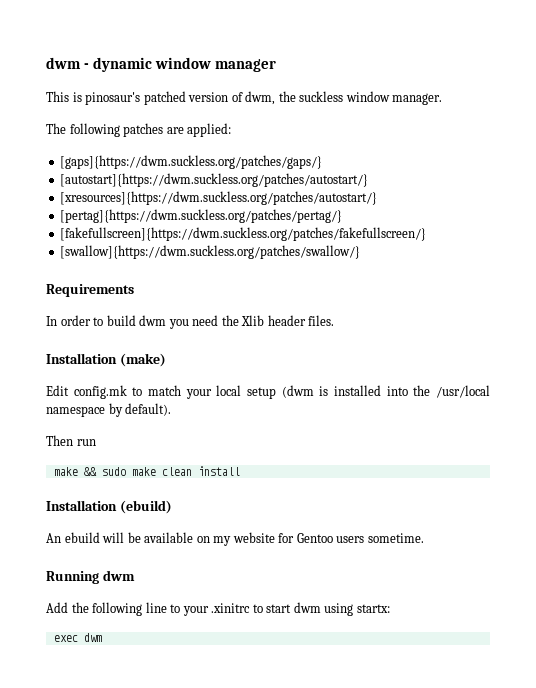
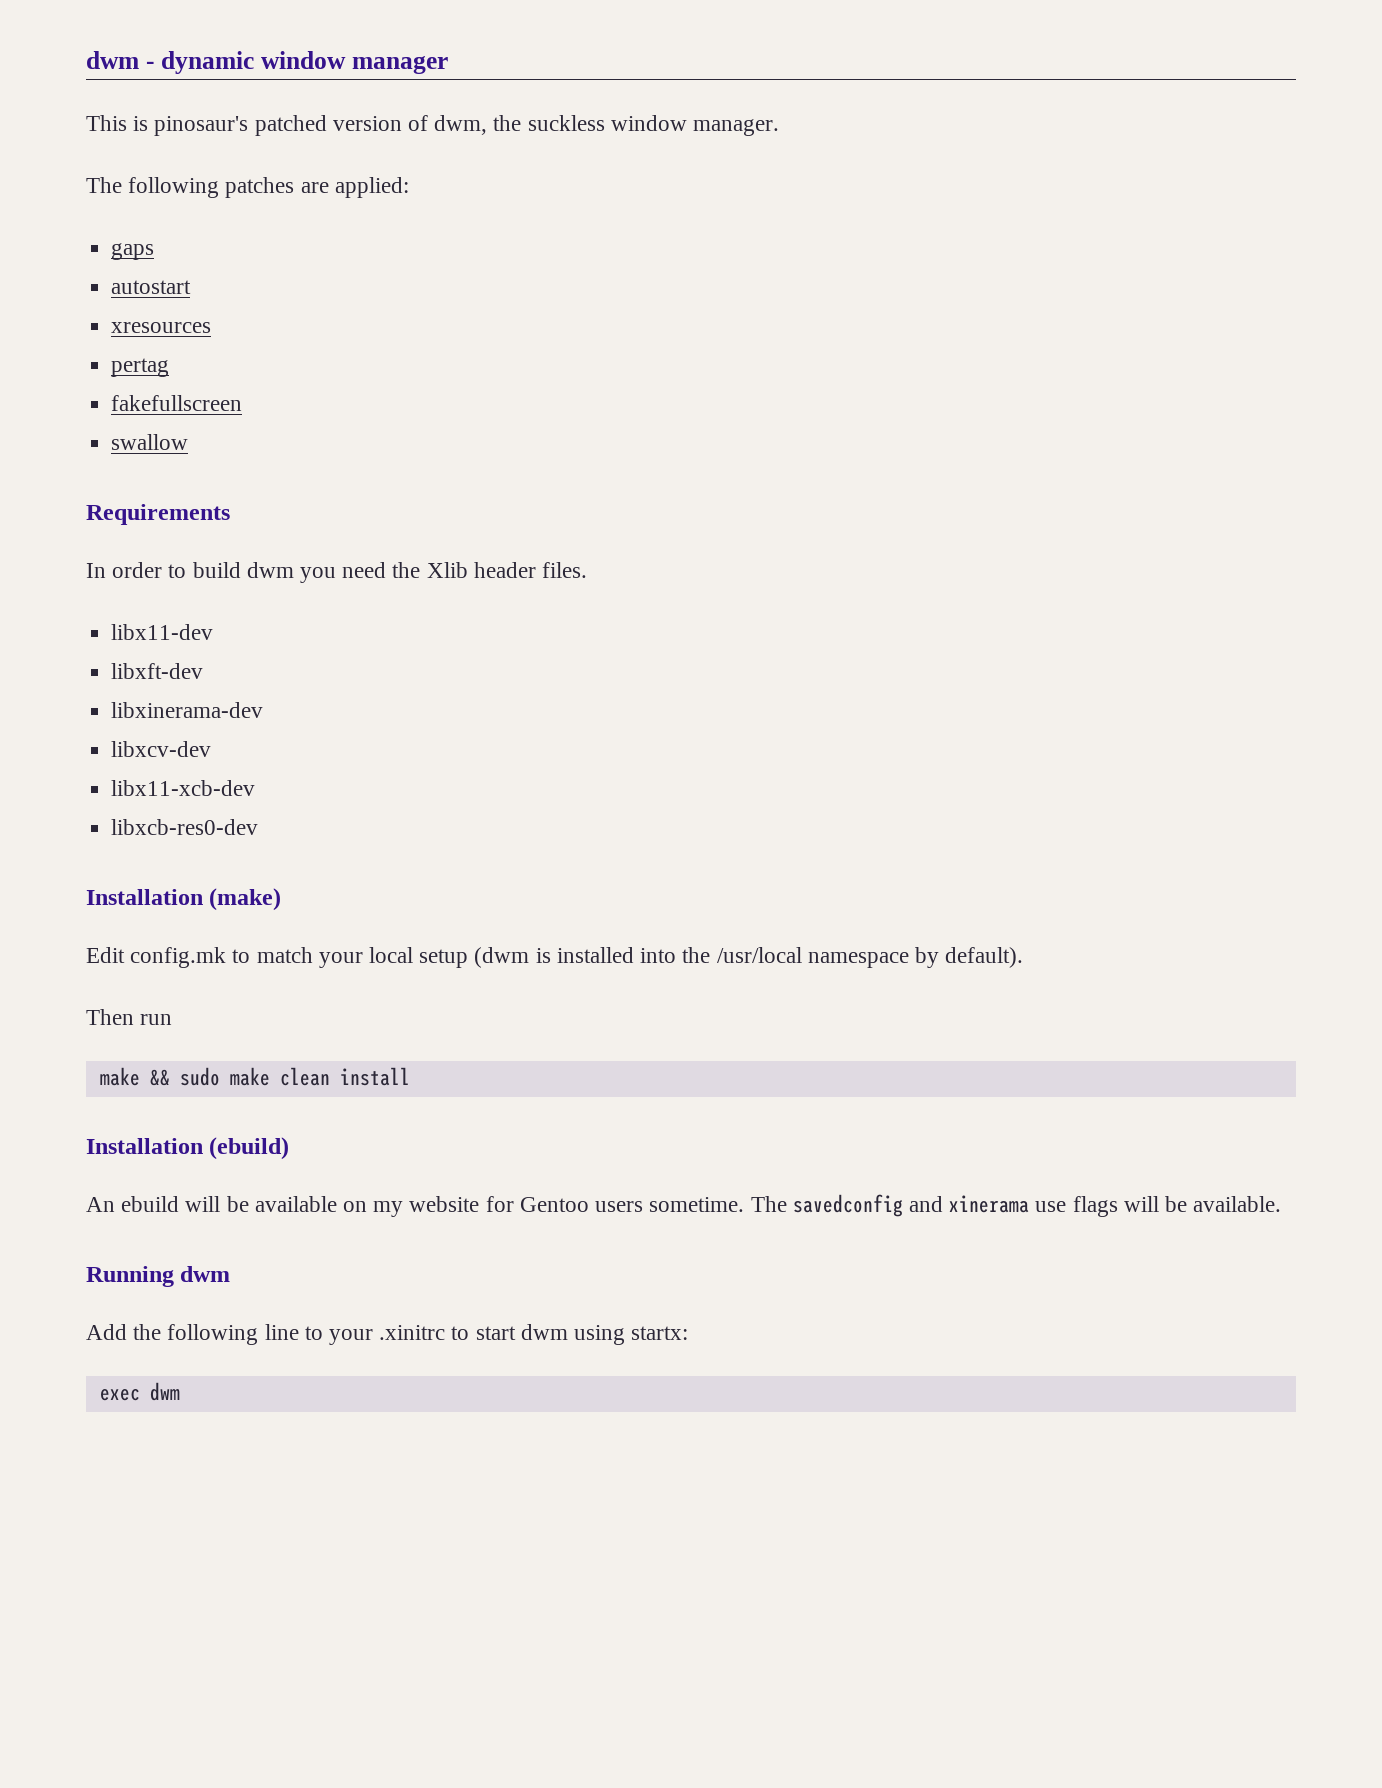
- [gaps]{https://dwm.suckless.org/patches/gaps/}
- [autostart]{https://dwm.suckless.org/patches/autostart/}
- [xresources]{https://dwm.suckless.org/patches/autostart/}
- [pertag]{https://dwm.suckless.org/patches/pertag/}
- [fakefullscreen]{https://dwm.suckless.org/patches/fakefullscreen/}
- [swallow]{https://dwm.suckless.org/patches/swallow/}
+ gaps
+ autostart
+ xresources
+ pertag
+ fakefullscreen
+ swallow
+ libx11-dev
+ libxft-dev
+ libxinerama-dev
+ libxcv-dev
+ libx11-xcb-dev
+ libxcb-res0-dev
+ The savedconfig and xinerama use flags will be available.

